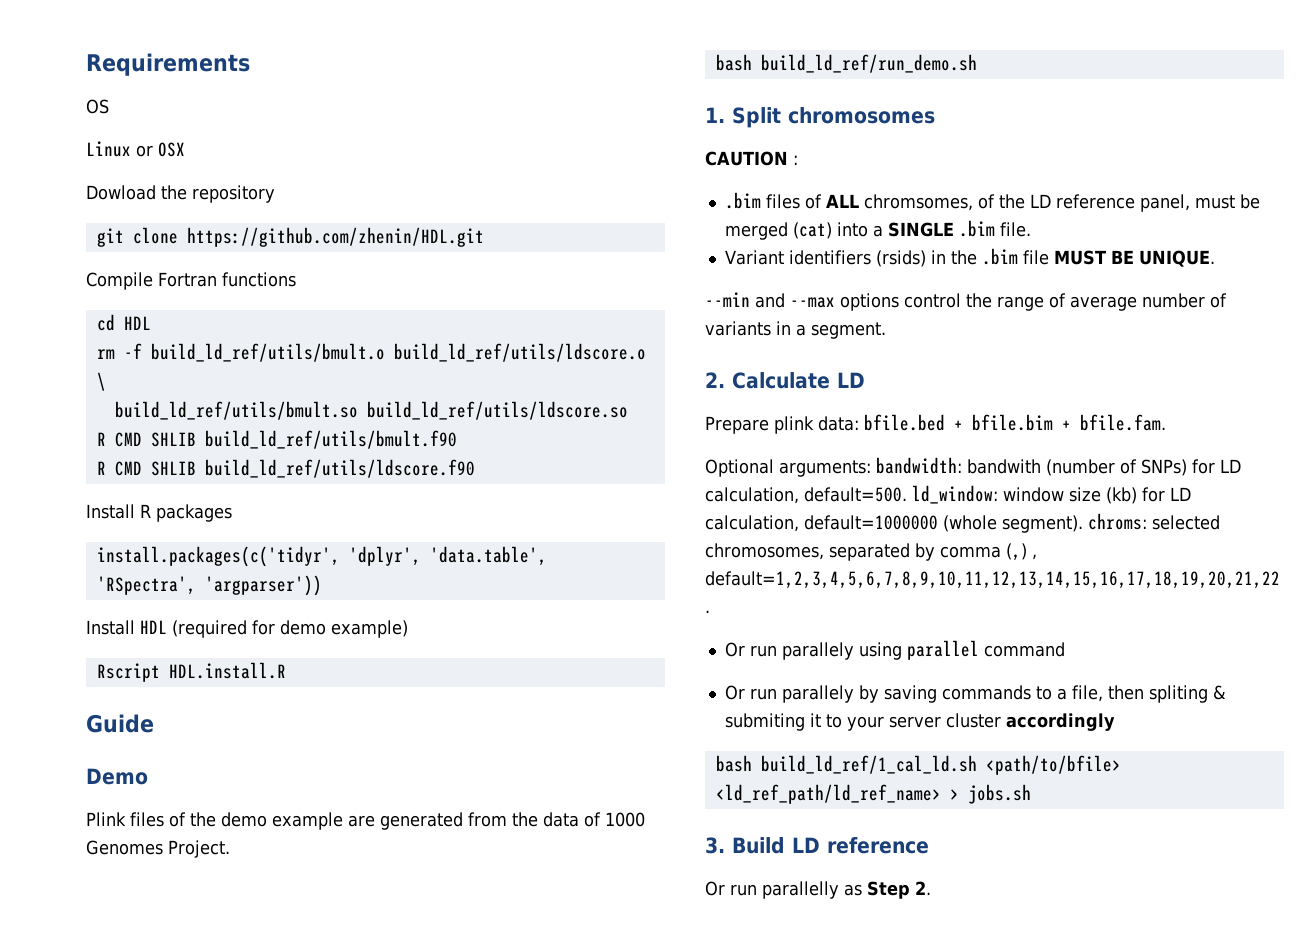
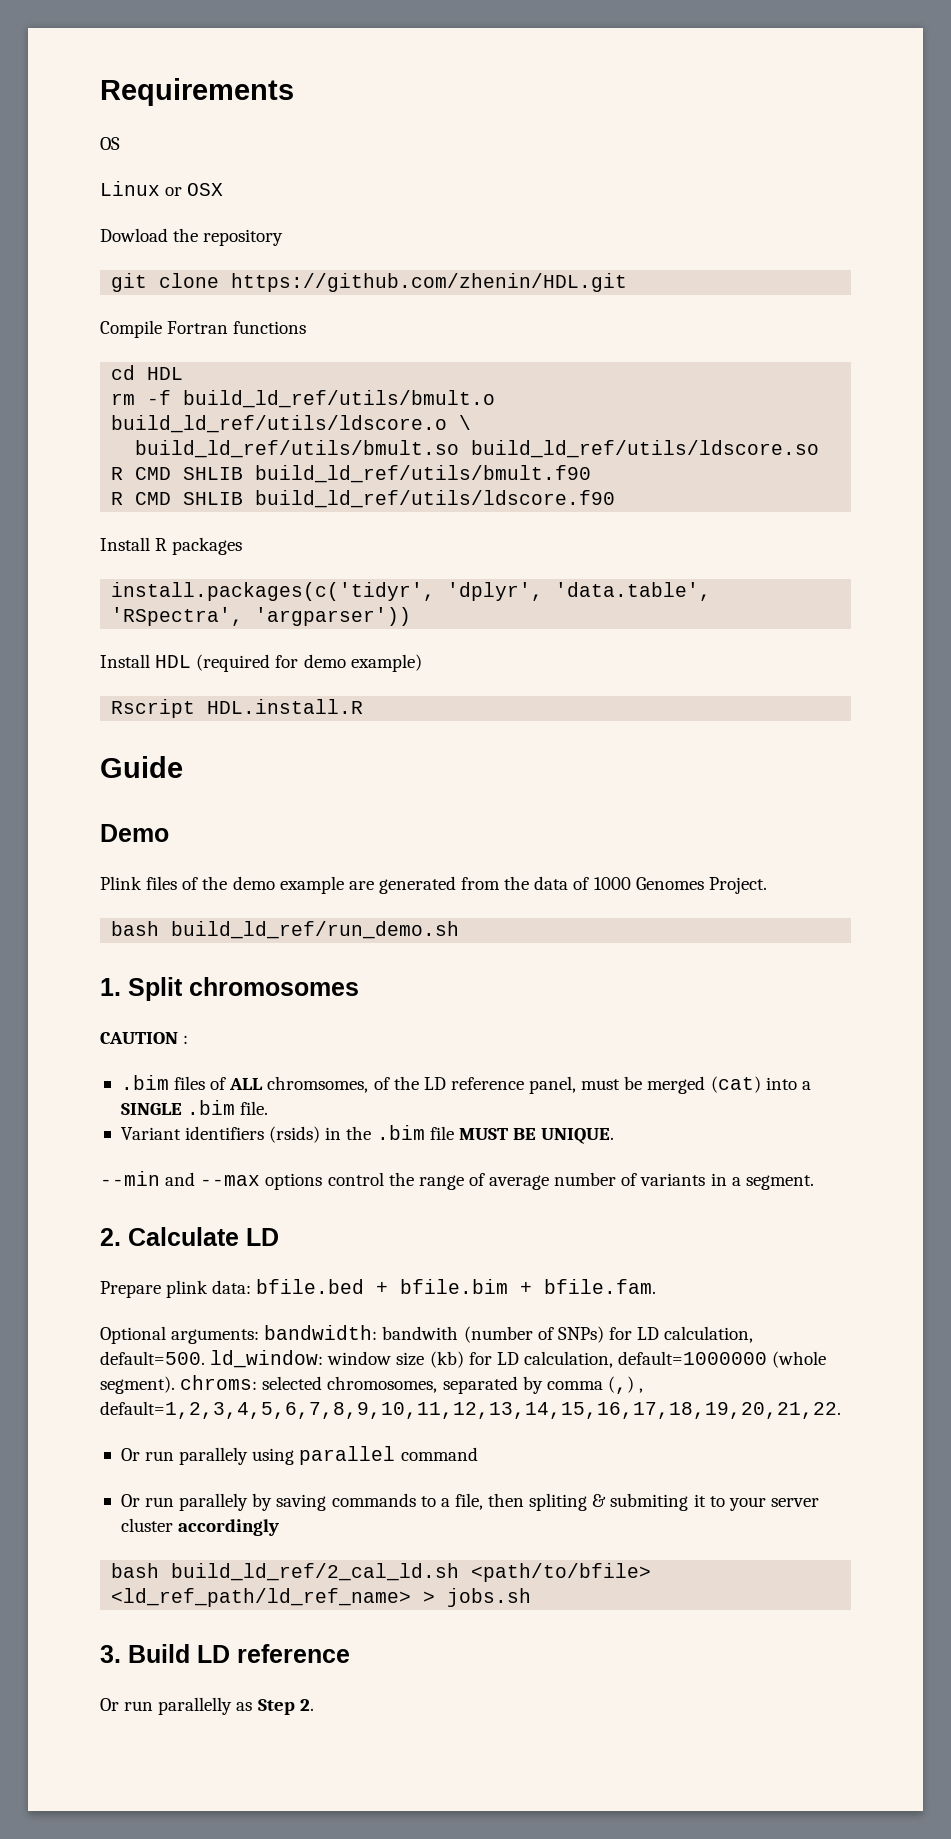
- bash build_ld_ref/1_cal_ld.sh <path/to/bfile> <ld_ref_path/ld_ref_name> > jobs.sh
+ bash build_ld_ref/2_cal_ld.sh <path/to/bfile> <ld_ref_path/ld_ref_name> > jobs.sh

